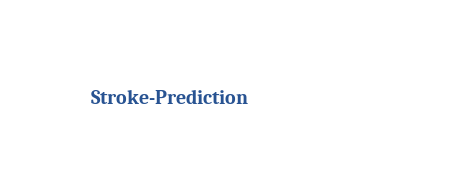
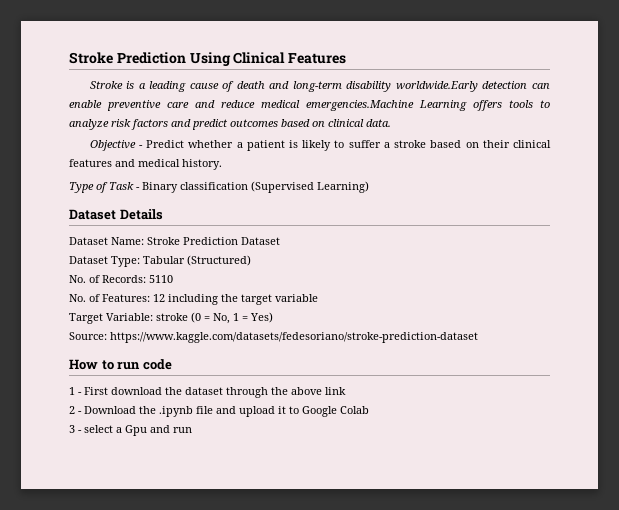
- Stroke-Prediction
+ Stroke Prediction Using Clinical Features
+ Stroke is a leading cause of death and long-term disability worldwide.Early detection can enable preventive care and reduce medical emergencies.Machine Learning offers tools to analyze risk factors and predict outcomes based on clinical data.
+ Objective - Predict whether a patient is likely to suffer a stroke based on their clinical features and medical history.
+ Type of Task - Binary classification (Supervised Learning)
+ Dataset Details
+ Dataset Name: Stroke Prediction Dataset
+ Dataset Type: Tabular (Structured)
+ No. of Records: 5110
+ No. of Features: 12 including the target variable
+ Target Variable: stroke (0 = No, 1 = Yes)
+ Source: https://www.kaggle.com/datasets/fedesoriano/stroke-prediction-dataset
+ How to run code
+ 1 - First download the dataset through the above link
+ 2 - Download the .ipynb file and upload it to Google Colab
+ 3 - select a Gpu and run

